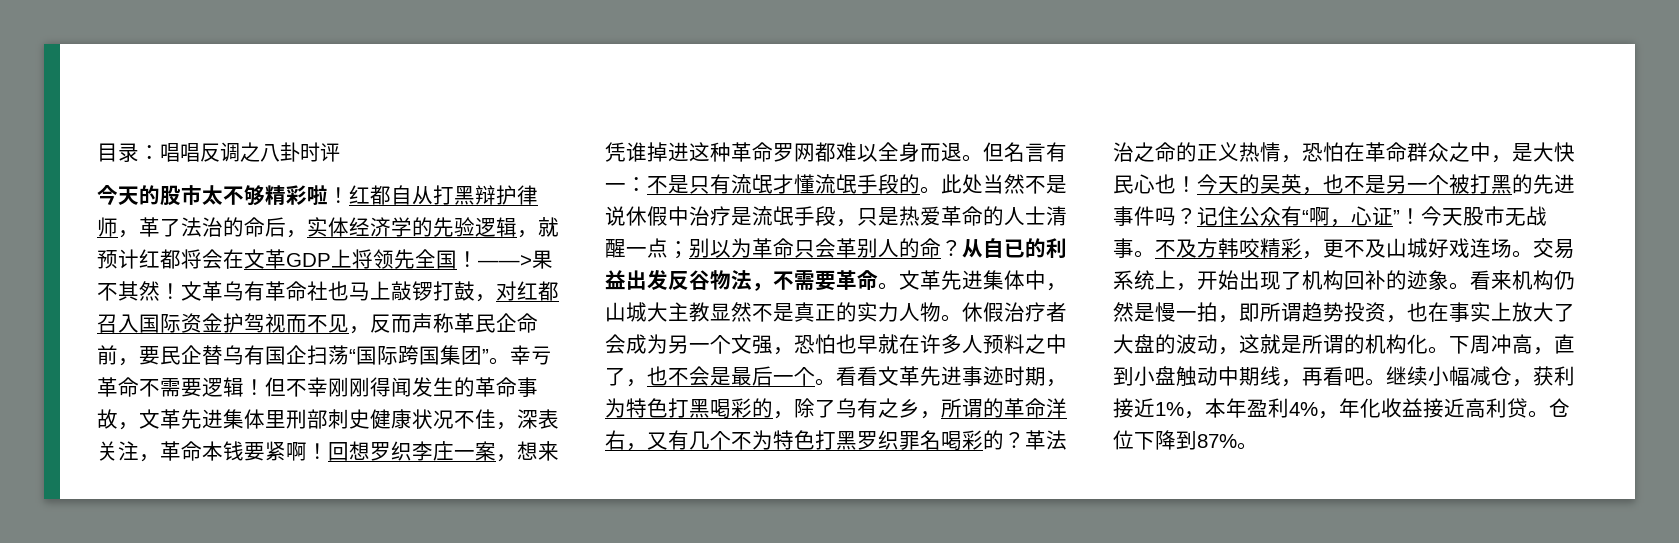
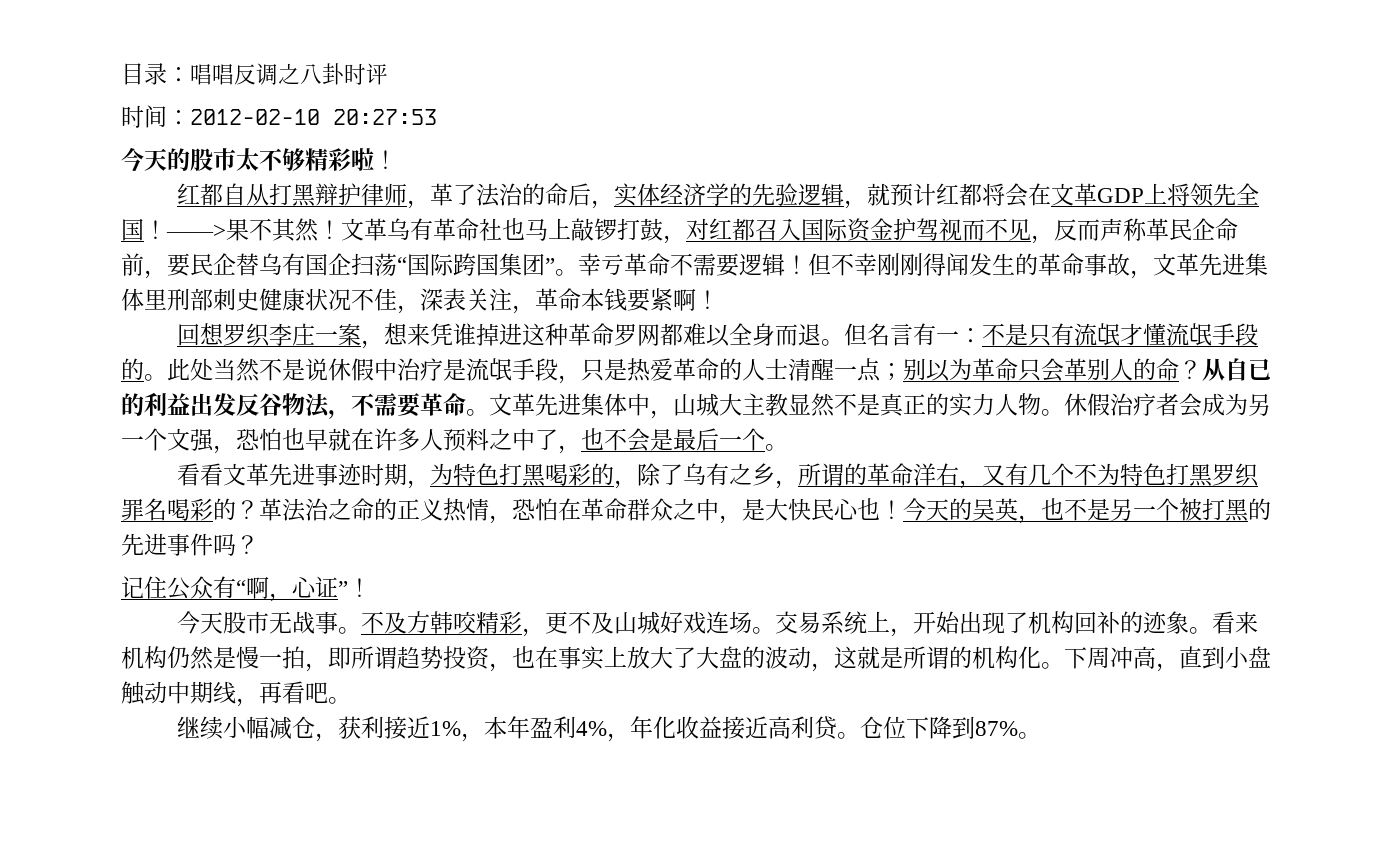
+ 时间：2012-02-10 20:27:53
- 今天的股市太不够精彩啦！红都自从打黑辩护律师，革了法治的命后，实体经济学的先验逻辑，就预计红都将会在文革GDP上将领先全国！
+ 今天的股市太不够精彩啦！
+ 红都自从打黑辩护律师，革了法治的命后，实体经济学的先验逻辑，就预计红都将会在文革GDP上将领先全国！
- 但不幸刚刚得闻发生的革命事故，文革先进集体里刑部刺史健康状况不佳，深表关注，革命本钱要紧啊！回想罗织李庄一案，想来凭谁掉进这种革命罗网都难以全身而退。
+ 但不幸刚刚得闻发生的革命事故，文革先进集体里刑部刺史健康状况不佳，深表关注，革命本钱要紧啊！
+ 回想罗织李庄一案，想来凭谁掉进这种革命罗网都难以全身而退。
- 休假治疗者会成为另一个文强，恐怕也早就在许多人预料之中了，也不会是最后一个。看看文革先进事迹时期，为特色打黑喝彩的，除了乌有之乡，所谓的革命洋右，又有几个不为特色打黑罗织罪名喝彩的？
+ 休假治疗者会成为另一个文强，恐怕也早就在许多人预料之中了，也不会是最后一个。
+ 看看文革先进事迹时期，为特色打黑喝彩的，除了乌有之乡，所谓的革命洋右，又有几个不为特色打黑罗织罪名喝彩的？
- 今天的吴英，也不是另一个被打黑的先进事件吗？记住公众有“啊，心证”！今天股市无战事。
+ 今天的吴英，也不是另一个被打黑的先进事件吗？
+ 记住公众有“啊，心证”！
+ 今天股市无战事。
- 下周冲高，直到小盘触动中期线，再看吧。继续小幅减仓，获利接近1%，本年盈利4%，年化收益接近高利贷。
+ 下周冲高，直到小盘触动中期线，再看吧。
+ 继续小幅减仓，获利接近1%，本年盈利4%，年化收益接近高利贷。

